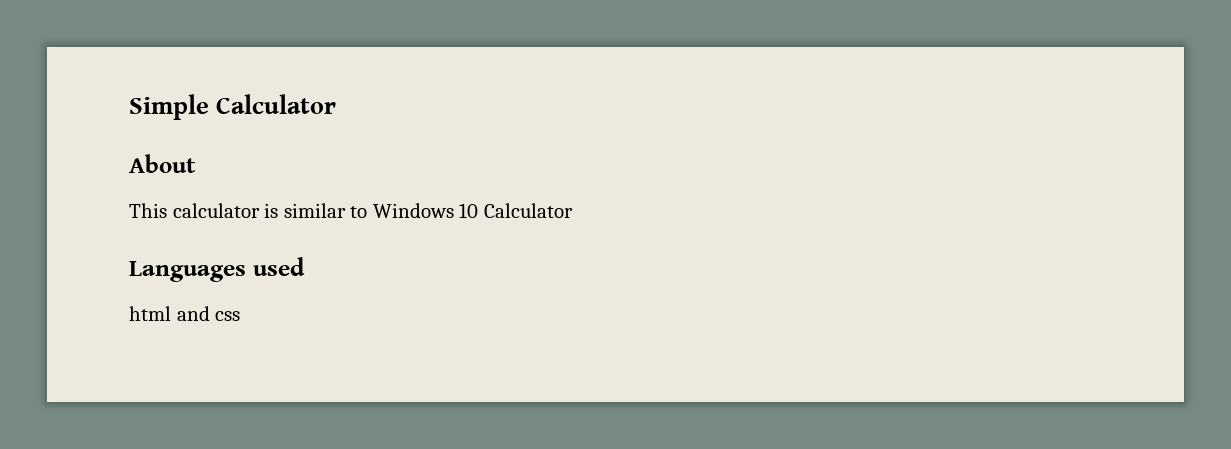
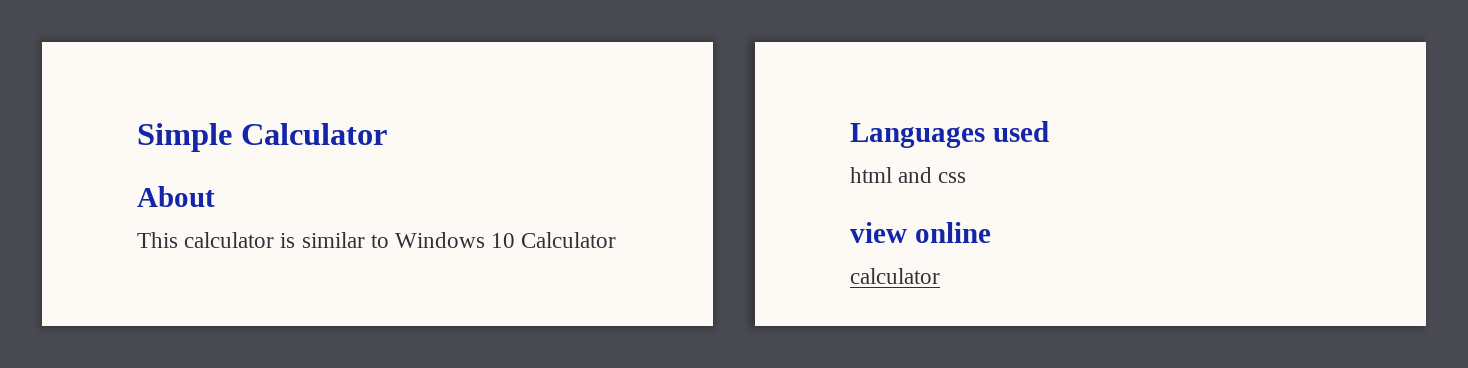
+ view online
+ calculator

